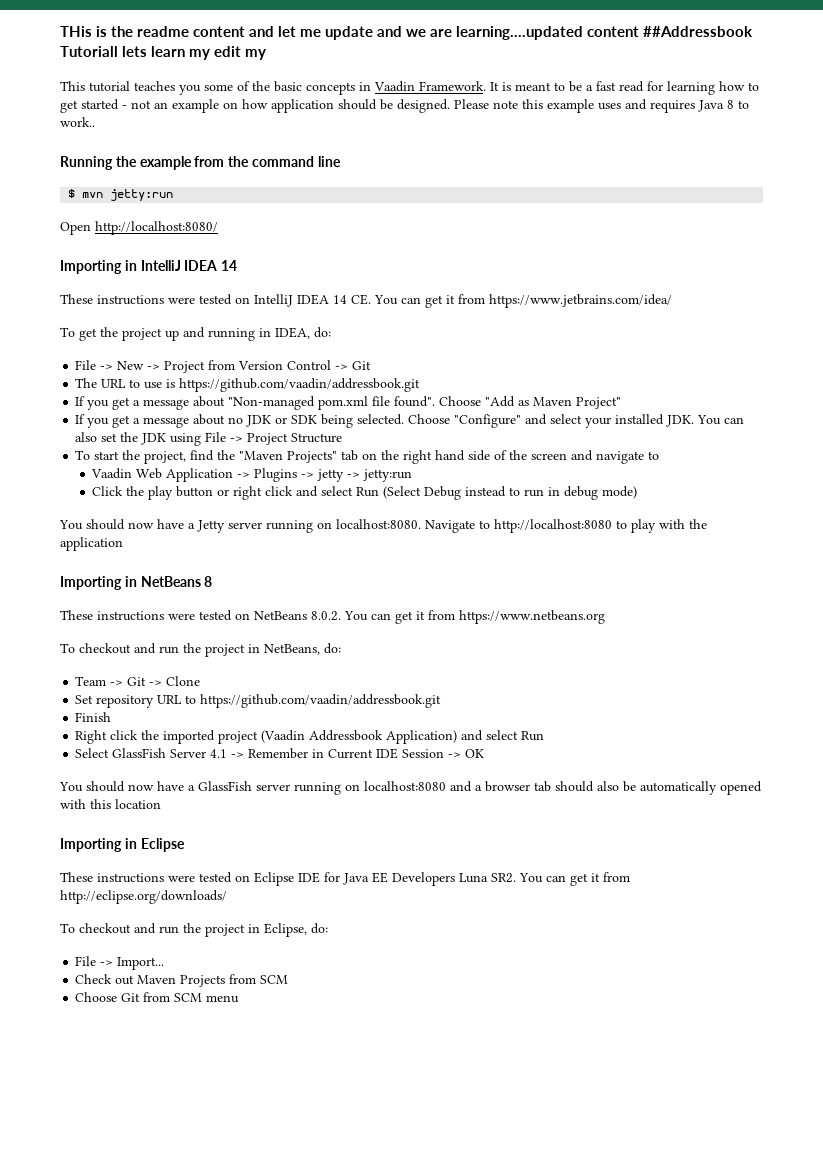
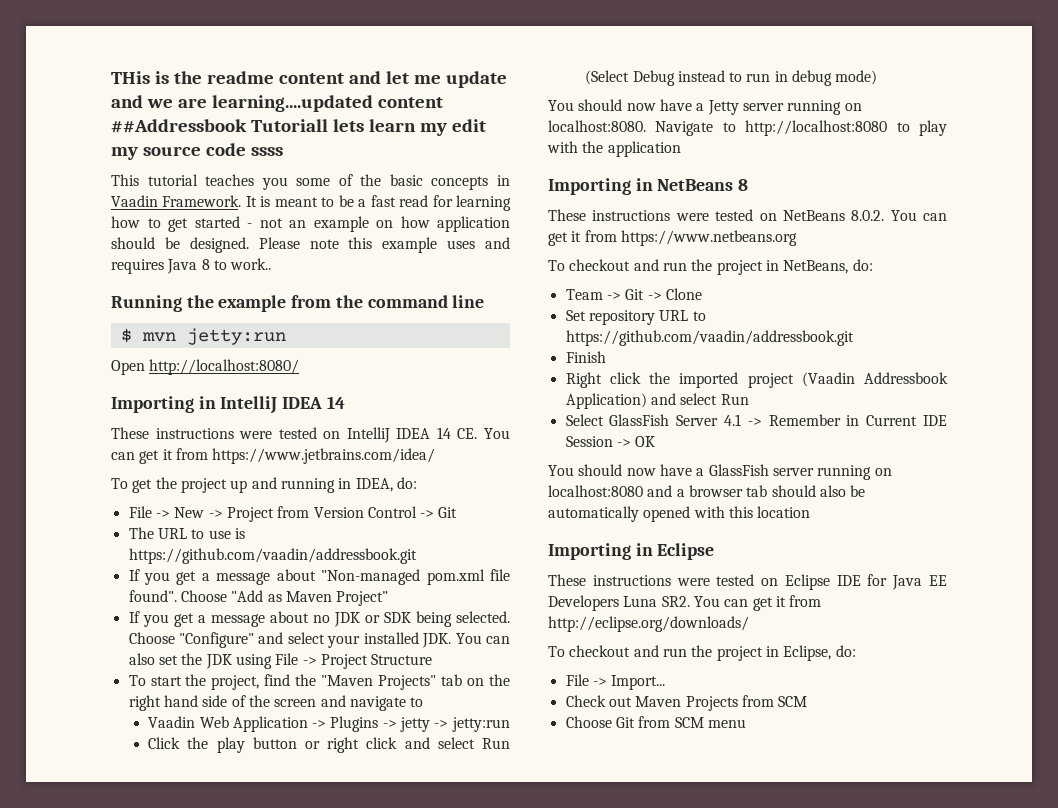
- THis is the readme content and let me update and we are learning....updated content ##Addressbook Tutoriall lets learn my edit my
+ THis is the readme content and let me update and we are learning....updated content ##Addressbook Tutoriall lets learn my edit my source code ssss

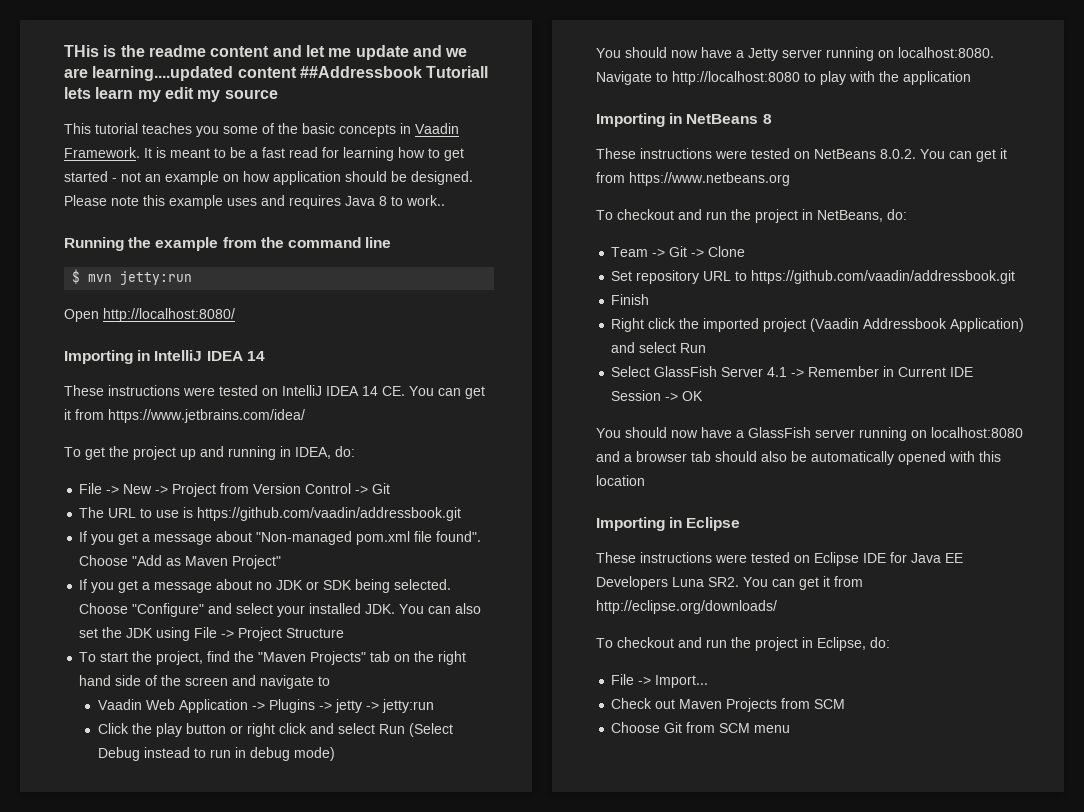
- THis is the readme content and let me update and we are learning....updated content ##Addressbook Tutoriall lets learn my edit my source code ssss
+ THis is the readme content and let me update and we are learning....updated content ##Addressbook Tutoriall lets learn my edit my source

